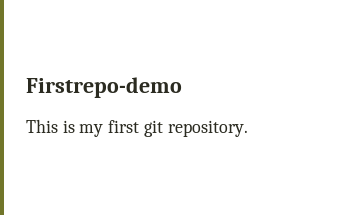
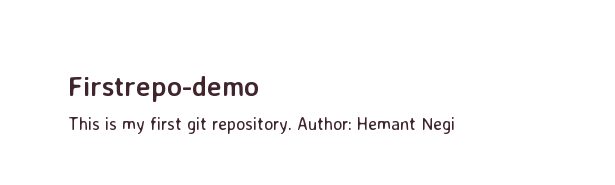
+ Author: Hemant Negi

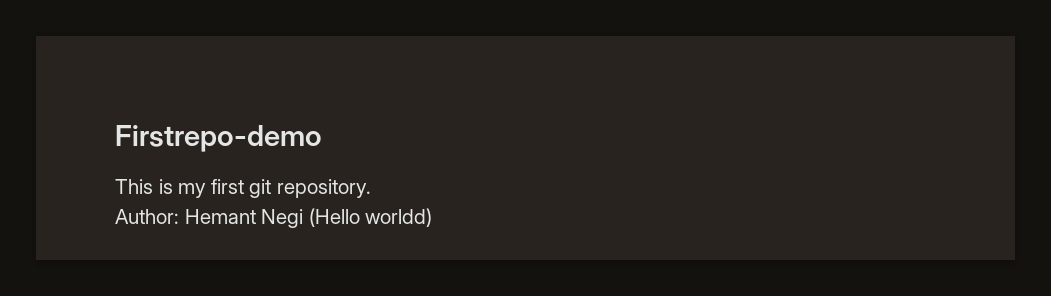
- This is my first git repository. Author: Hemant Negi
+ This is my first git repository.
+ Author: Hemant Negi (Hello worldd)

